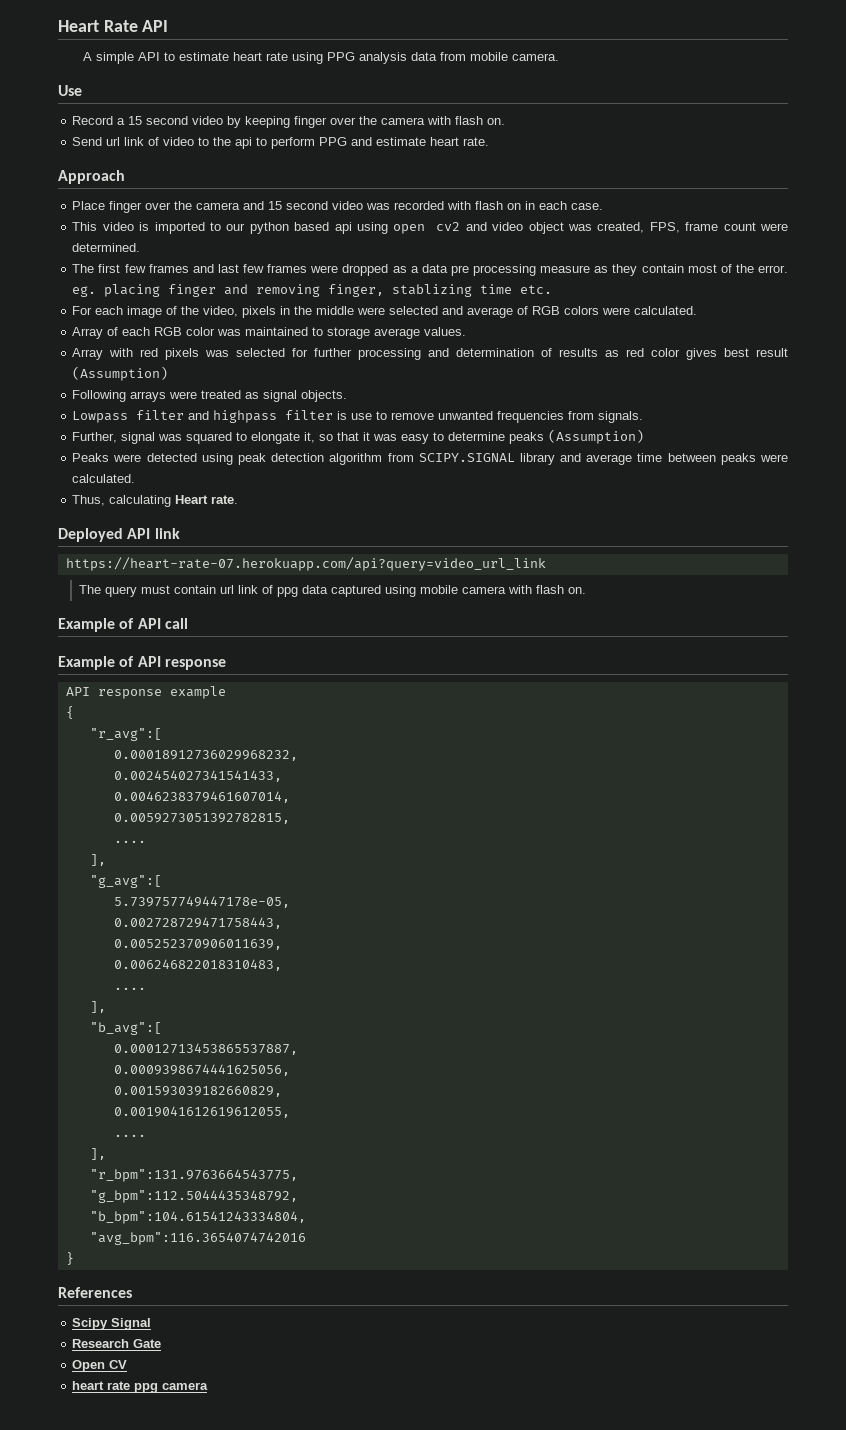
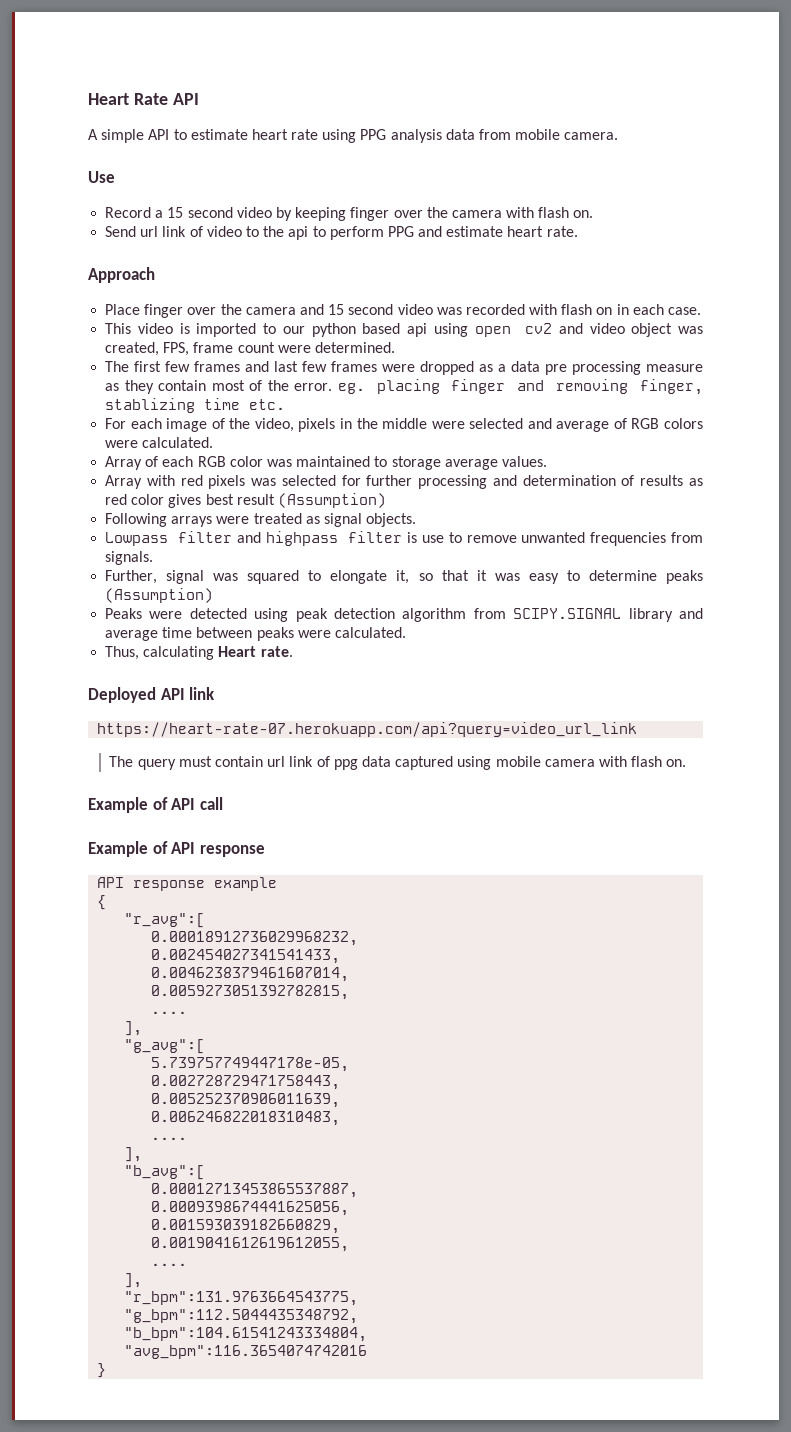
- References
- Scipy Signal
- Research Gate
- Open CV
- heart rate ppg camera

